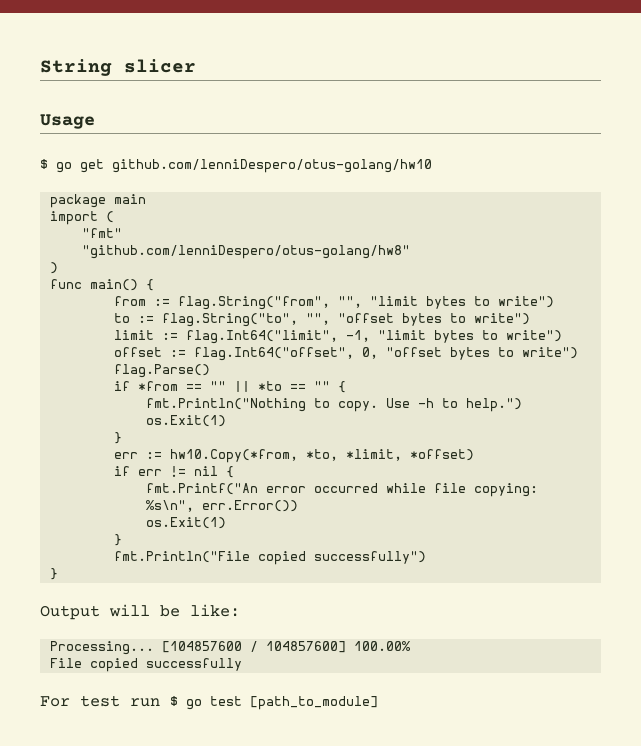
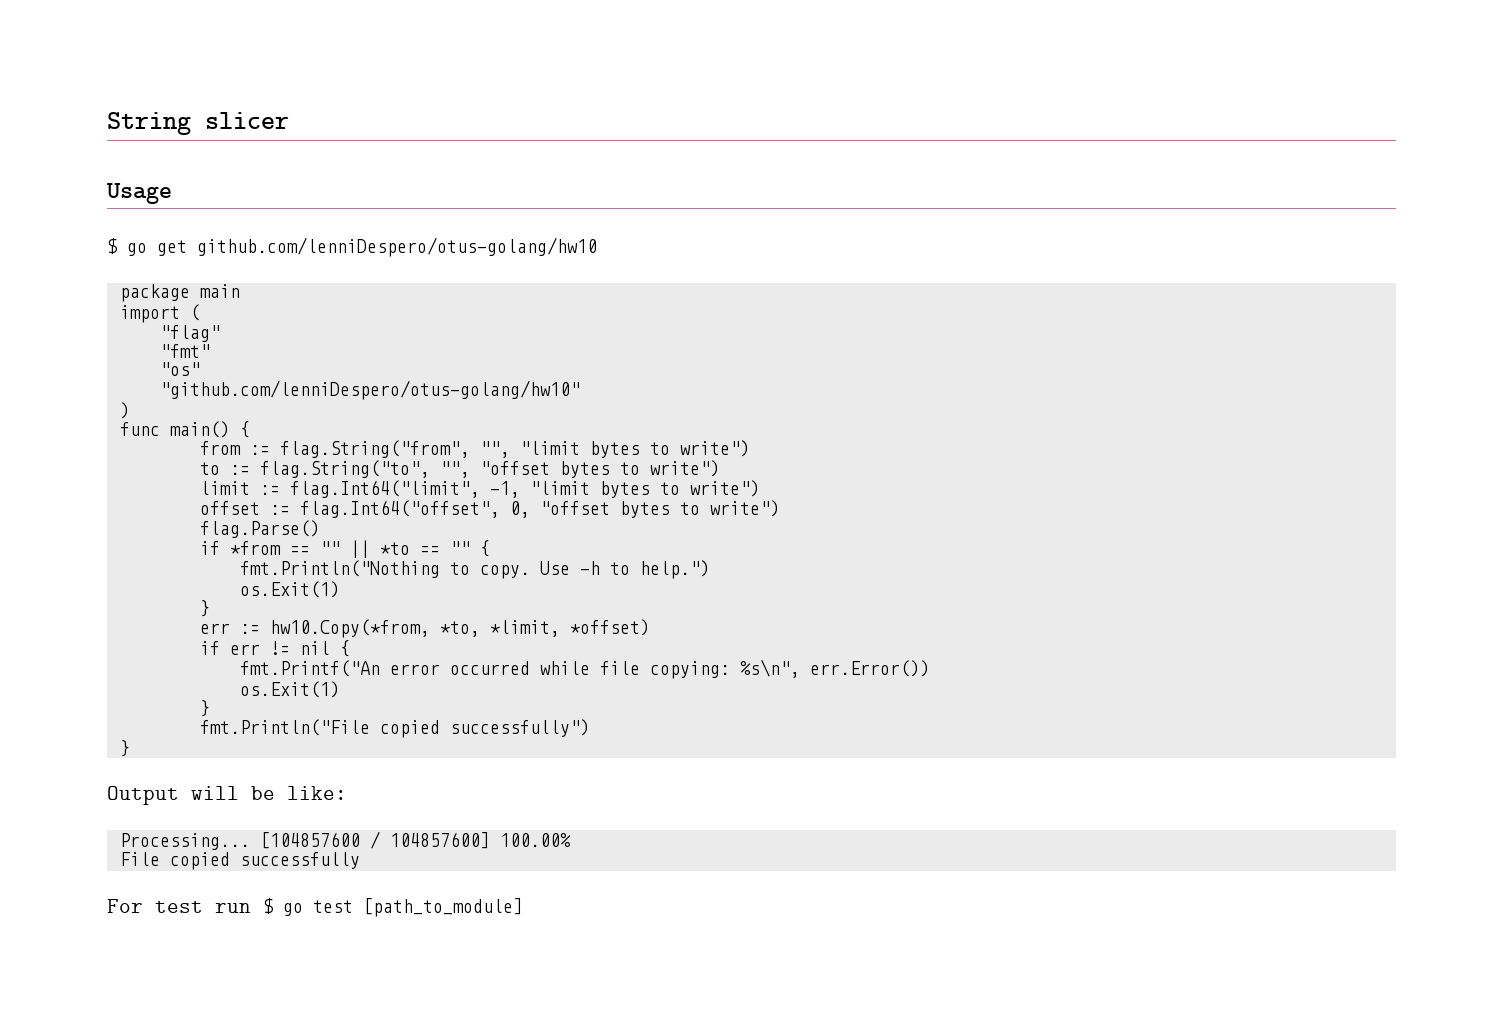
+ "flag"
- "github.com/lenniDespero/otus-golang/hw8"
+ "os"
+ "github.com/lenniDespero/otus-golang/hw10"

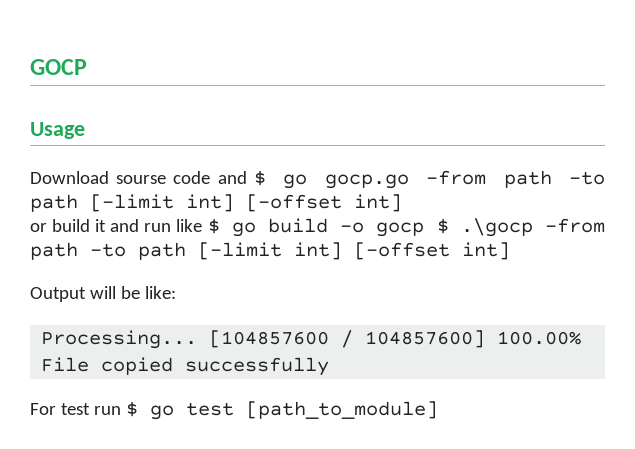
- String slicer
+ GOCP
- $ go get github.com/lenniDespero/otus-golang/hw10
- package main
- import (
- "flag"
- "fmt"
- "os"
- "github.com/lenniDespero/otus-golang/hw10"
- )
- func main() {
- from := flag.String("from", "", "limit bytes to write")
- to := flag.String("to", "", "offset bytes to write")
- limit := flag.Int64("limit", -1, "limit bytes to write")
- offset := flag.Int64("offset", 0, "offset bytes to write")
- flag.Parse()
- if *from == "" || *to == "" {
- fmt.Println("Nothing to copy. Use -h to help.")
- os.Exit(1)
- }
- err := hw10.Copy(*from, *to, *limit, *offset)
- if err != nil {
- fmt.Printf("An error occurred while file copying: %s\n", err.Error())
- os.Exit(1)
- }
- fmt.Println("File copied successfully")
- }
+ Download sourse code and $ go gocp.go -from path -to path [-limit int] [-offset int]
+ or build it and run like $ go build -o gocp $ .\gocp -from path -to path [-limit int] [-offset int]

